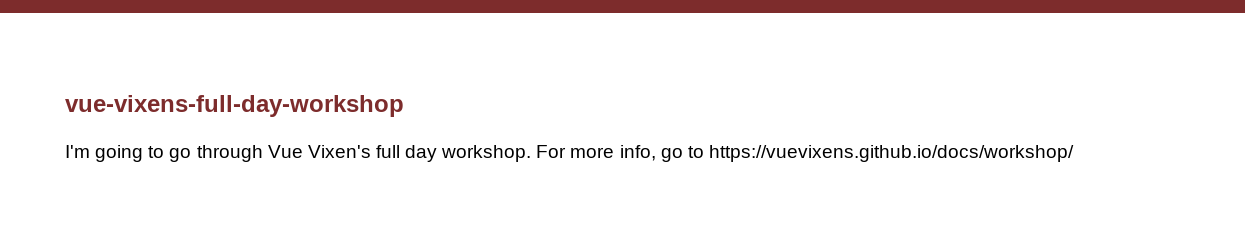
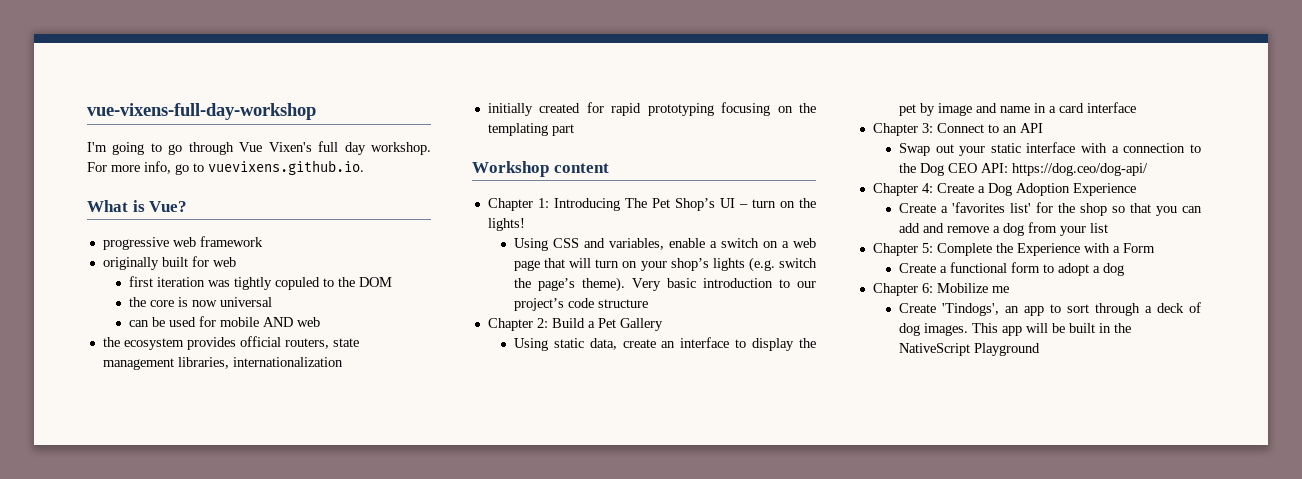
- For more info, go to https://vuevixens.github.io/docs/workshop/
+ For more info, go to vuevixens.github.io.
+ What is Vue?
+ progressive web framework
+ originally built for web
+ first iteration was tightly copuled to the DOM
+ the core is now universal
+ can be used for mobile AND web
+ the ecosystem provides official routers, state management libraries, internationalization
+ initially created for rapid prototyping focusing on the templating part
+ Workshop content
+ Chapter 1: Introducing The Pet Shop’s UI – turn on the lights!
+ Using CSS and variables, enable a switch on a web page that will turn on your shop’s lights (e.g. switch the page’s theme). Very basic introduction to our project’s code structure
+ Chapter 2: Build a Pet Gallery
+ Using static data, create an interface to display the pet by image and name in a card interface
+ Chapter 3: Connect to an API
+ Swap out your static interface with a connection to the Dog CEO API: https://dog.ceo/dog-api/
+ Chapter 4: Create a Dog Adoption Experience
+ Create a 'favorites list' for the shop so that you can add and remove a dog from your list
+ Chapter 5: Complete the Experience with a Form
+ Create a functional form to adopt a dog
+ Chapter 6: Mobilize me
+ Create 'Tindogs', an app to sort through a deck of dog images. This app will be built in the NativeScript Playground

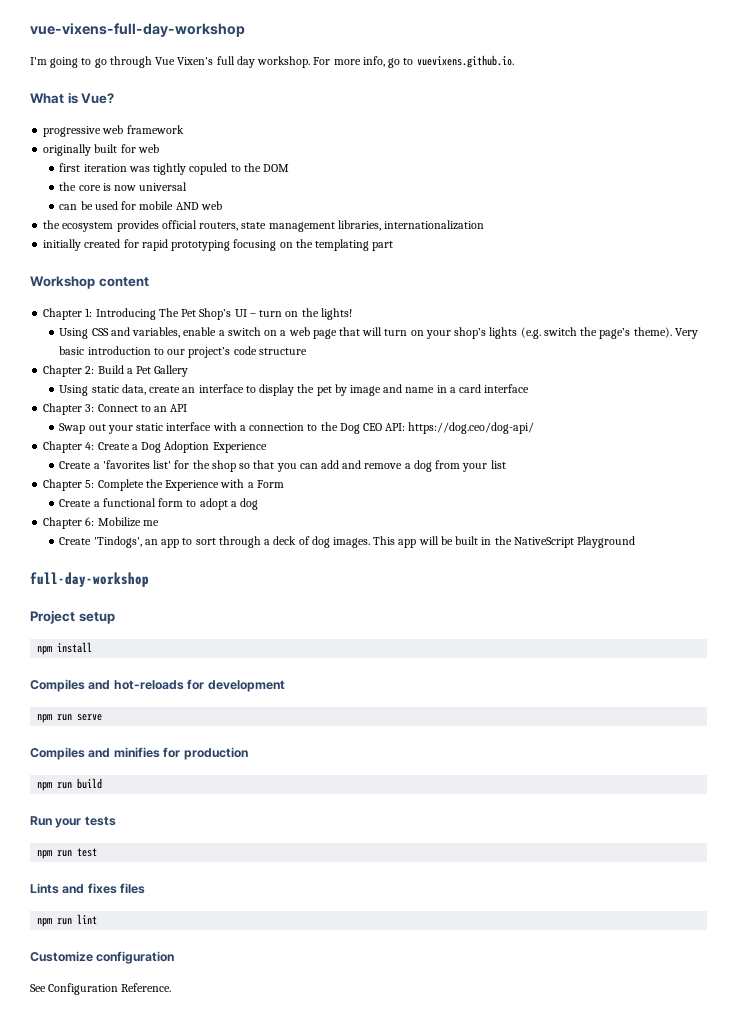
+ full-day-workshop
+ Project setup
+ npm install
+ Compiles and hot-reloads for development
+ npm run serve
+ Compiles and minifies for production
+ npm run build
+ Run your tests
+ npm run test
+ Lints and fixes files
+ npm run lint
+ Customize configuration
+ See Configuration Reference.

